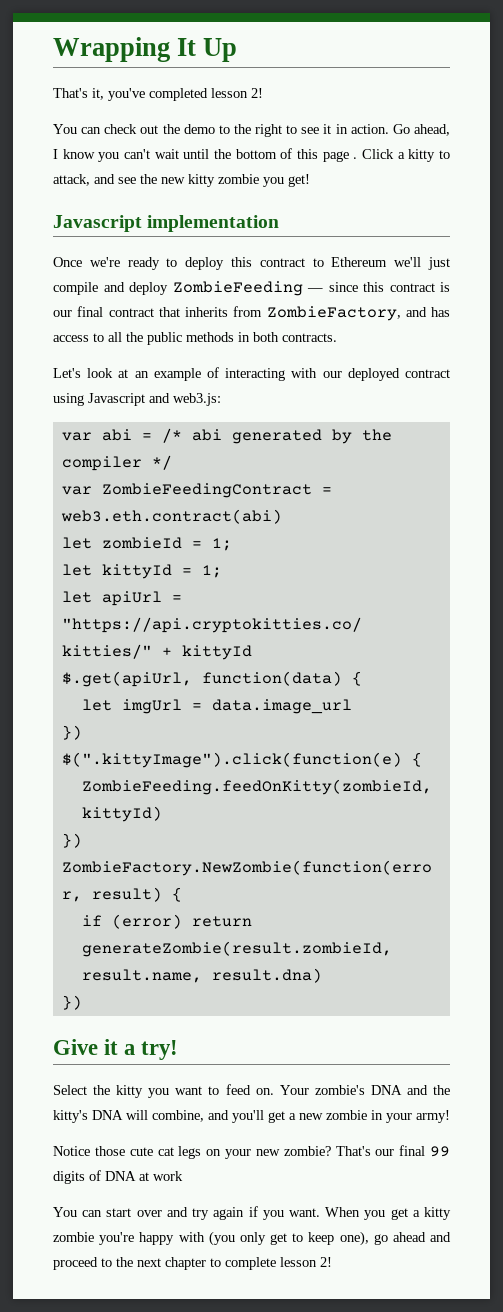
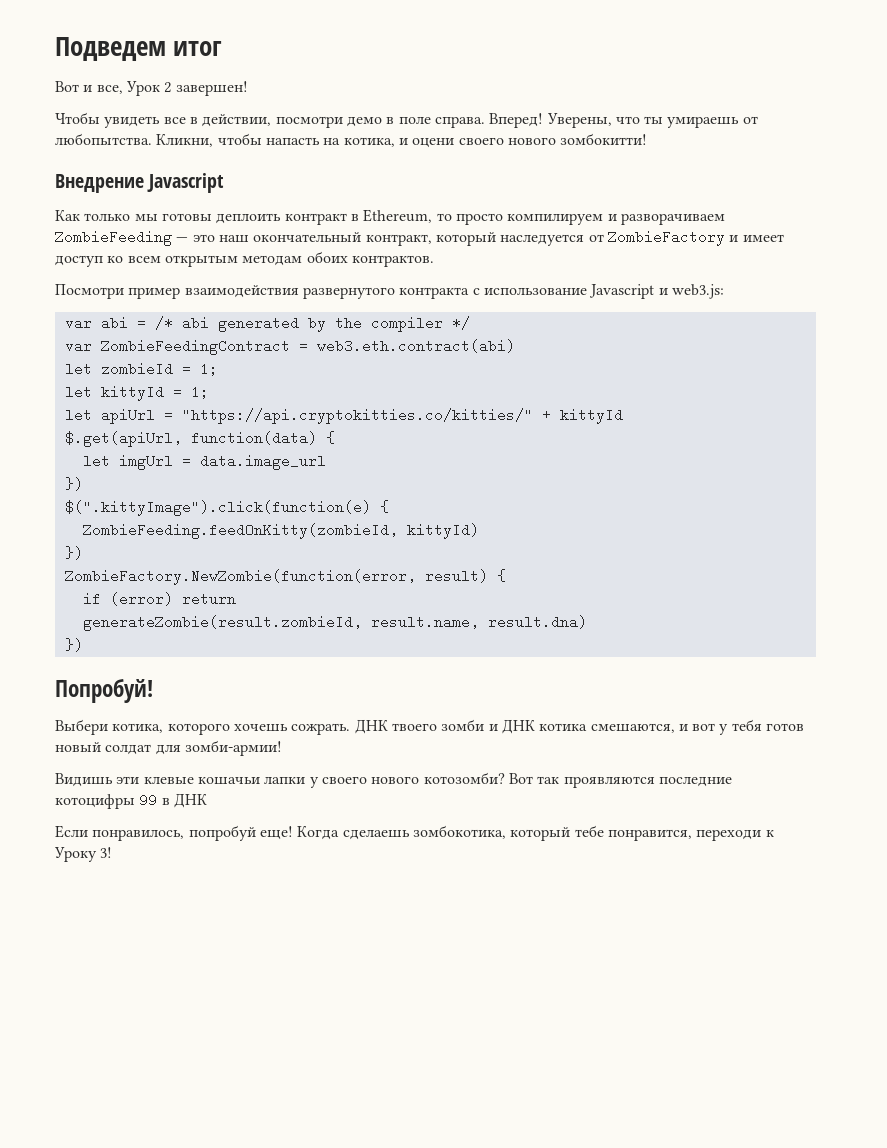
- Wrapping It Up
- That's it, you've completed lesson 2!
- You can check out the demo to the right to see it in action. Go ahead, I know you can't wait until the bottom of this page . Click a kitty to attack, and see the new kitty zombie you get!
- Javascript implementation
- Once we're ready to deploy this contract to Ethereum we'll just compile and deploy ZombieFeeding — since this contract is our final contract that inherits from ZombieFactory, and has access to all the public methods in both contracts.
- Let's look at an example of interacting with our deployed contract using Javascript and web3.js:
+ Подведем итог
+ Вот и все, Урок 2 завершен!
+ Чтобы увидеть все в действии, посмотри демо в поле справа. Вперед! Уверены, что ты умираешь от любопытства. Кликни, чтобы напасть на котика, и оцени своего нового зомбокитти!
+ Внедрение Javascript
+ Как только мы готовы деплоить контракт в Ethereum, то просто компилируем и разворачиваем ZombieFeeding — это наш окончательный контракт, который наследуется от ZombieFactory и имеет доступ ко всем открытым методам обоих контрактов.
+ Посмотри пример взаимодействия развернутого контракта с использование Javascript и web3.js:
- Give it a try!
- Select the kitty you want to feed on. Your zombie's DNA and the kitty's DNA will combine, and you'll get a new zombie in your army!
- Notice those cute cat legs on your new zombie? That's our final 99 digits of DNA at work
- You can start over and try again if you want. When you get a kitty zombie you're happy with (you only get to keep one), go ahead and proceed to the next chapter to complete lesson 2!
+ Попробуй!
+ Выбери котика, которого хочешь сожрать. ДНК твоего зомби и ДНК котика смешаются, и вот у тебя готов новый солдат для зомби-армии!
+ Видишь эти клевые кошачьи лапки у своего нового котозомби? Вот так проявляются последние котоцифры 99 в ДНК
+ Если понравилось, попробуй еще! Когда сделаешь зомбокотика, который тебе понравится, переходи к Уроку 3!

